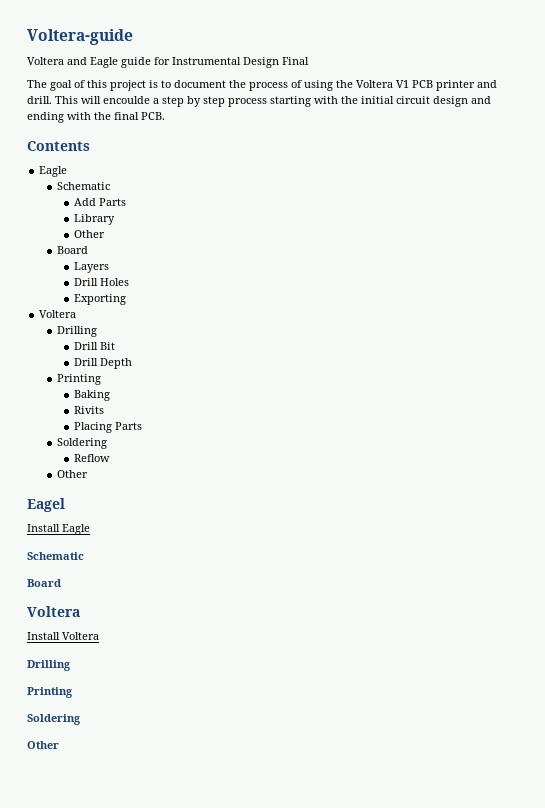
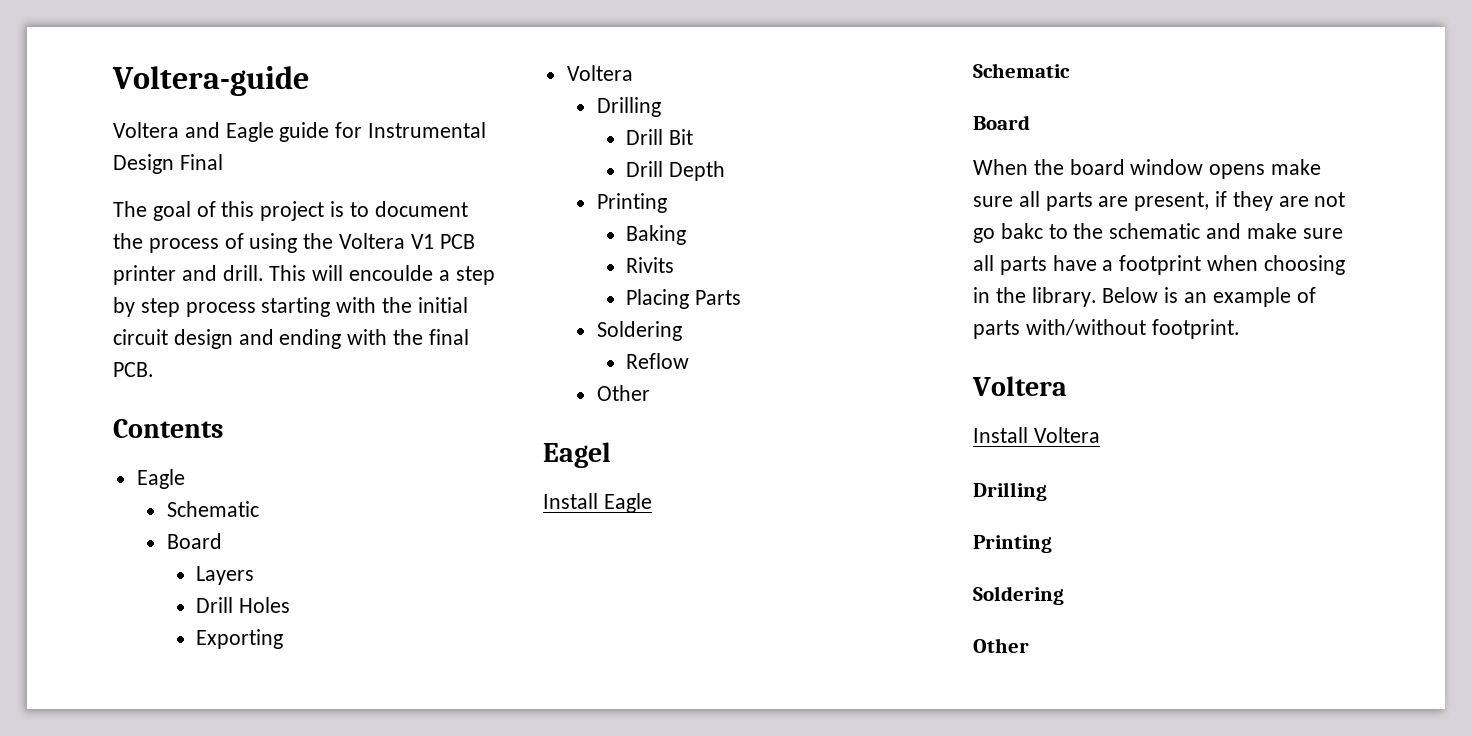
- Add Parts
- Library
- Other
+ When the board window opens make sure all parts are present, if they are not go bakc to the schematic and make sure all parts have a footprint when choosing in the library. Below is an example of parts with/without footprint.

